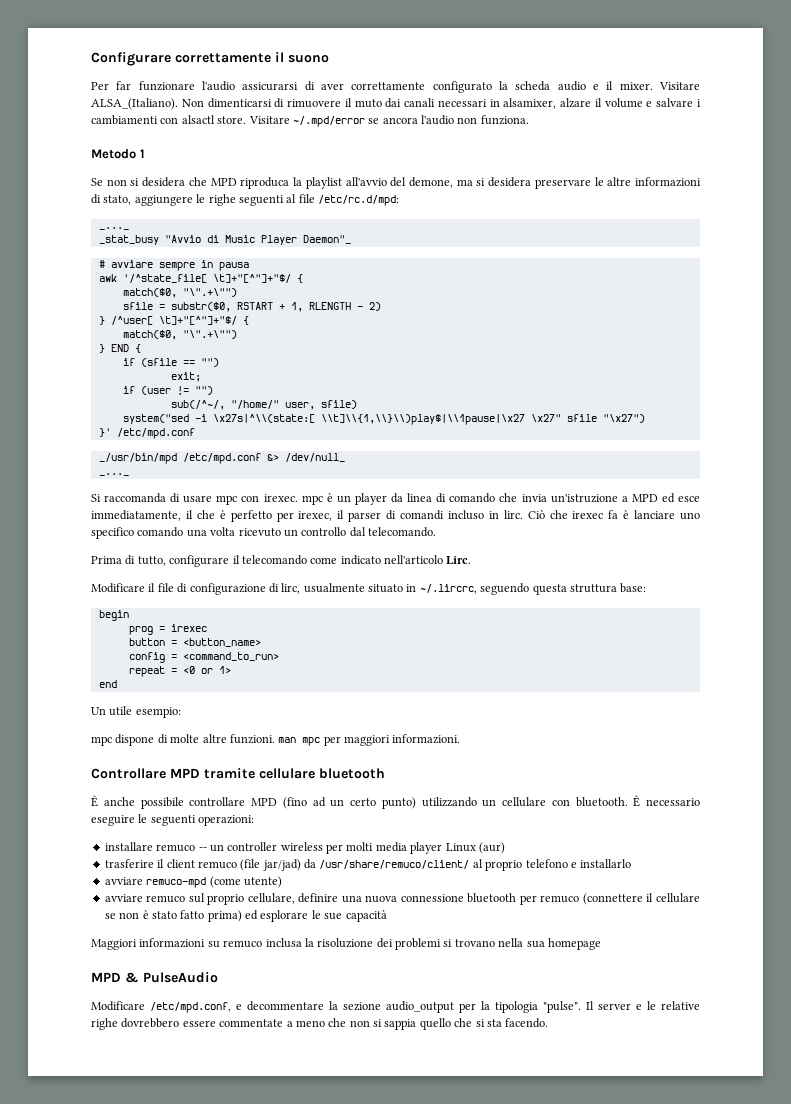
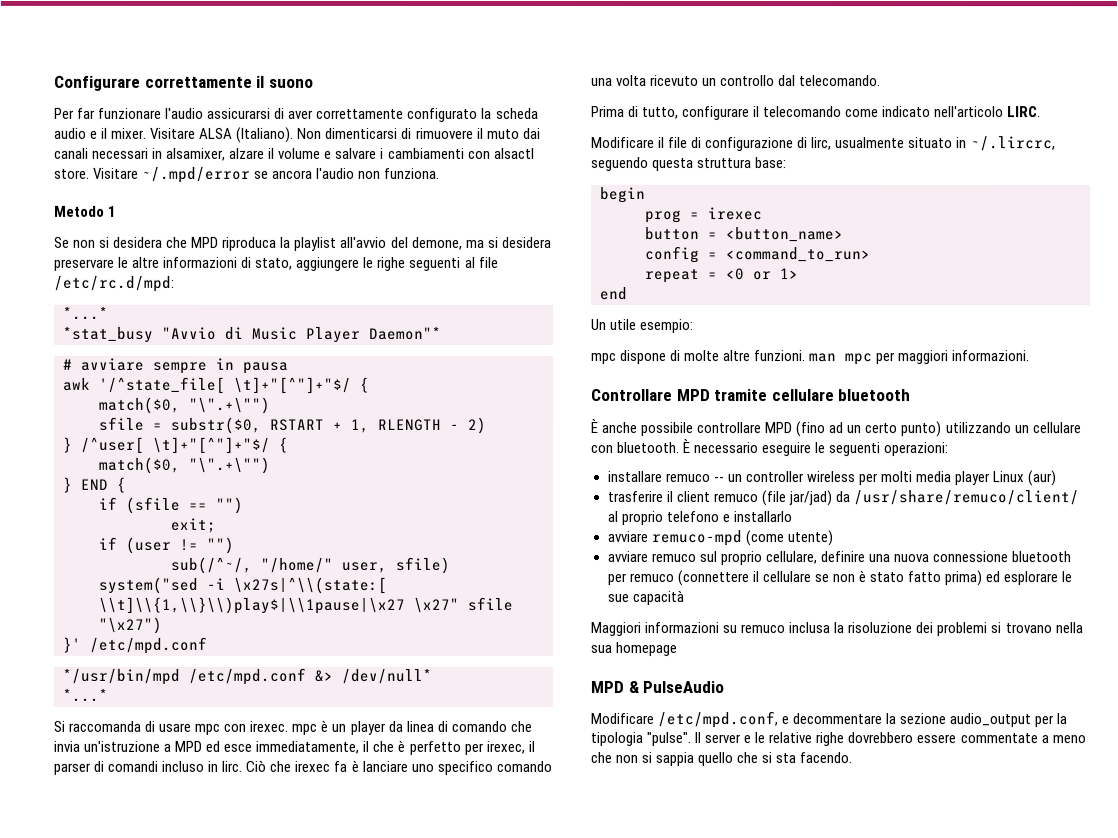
- Visitare ALSA_(Italiano).
+ Visitare ALSA (Italiano).
  Se non si desidera che MPD riproduca la playlist all'avvio del demone, ma si desidera preservare le altre informazioni di stato, aggiungere le righe seguenti al file /etc/rc.d/mpd:
- _..._
- _stat_busy "Avvio di Music Player Daemon"_
+ *...*
+ *stat_busy "Avvio di Music Player Daemon"*
- _/usr/bin/mpd /etc/mpd.conf &> /dev/null_
- _..._
+ */usr/bin/mpd /etc/mpd.conf &> /dev/null*
+ *...*
- Prima di tutto, configurare il telecomando come indicato nell'articolo Lirc.
+ Prima di tutto, configurare il telecomando come indicato nell'articolo LIRC.

